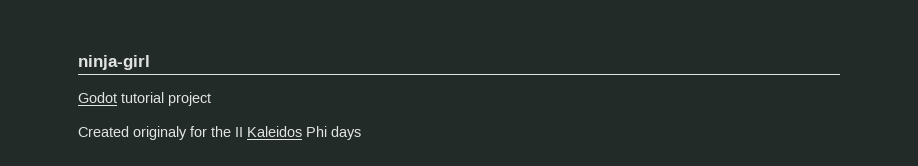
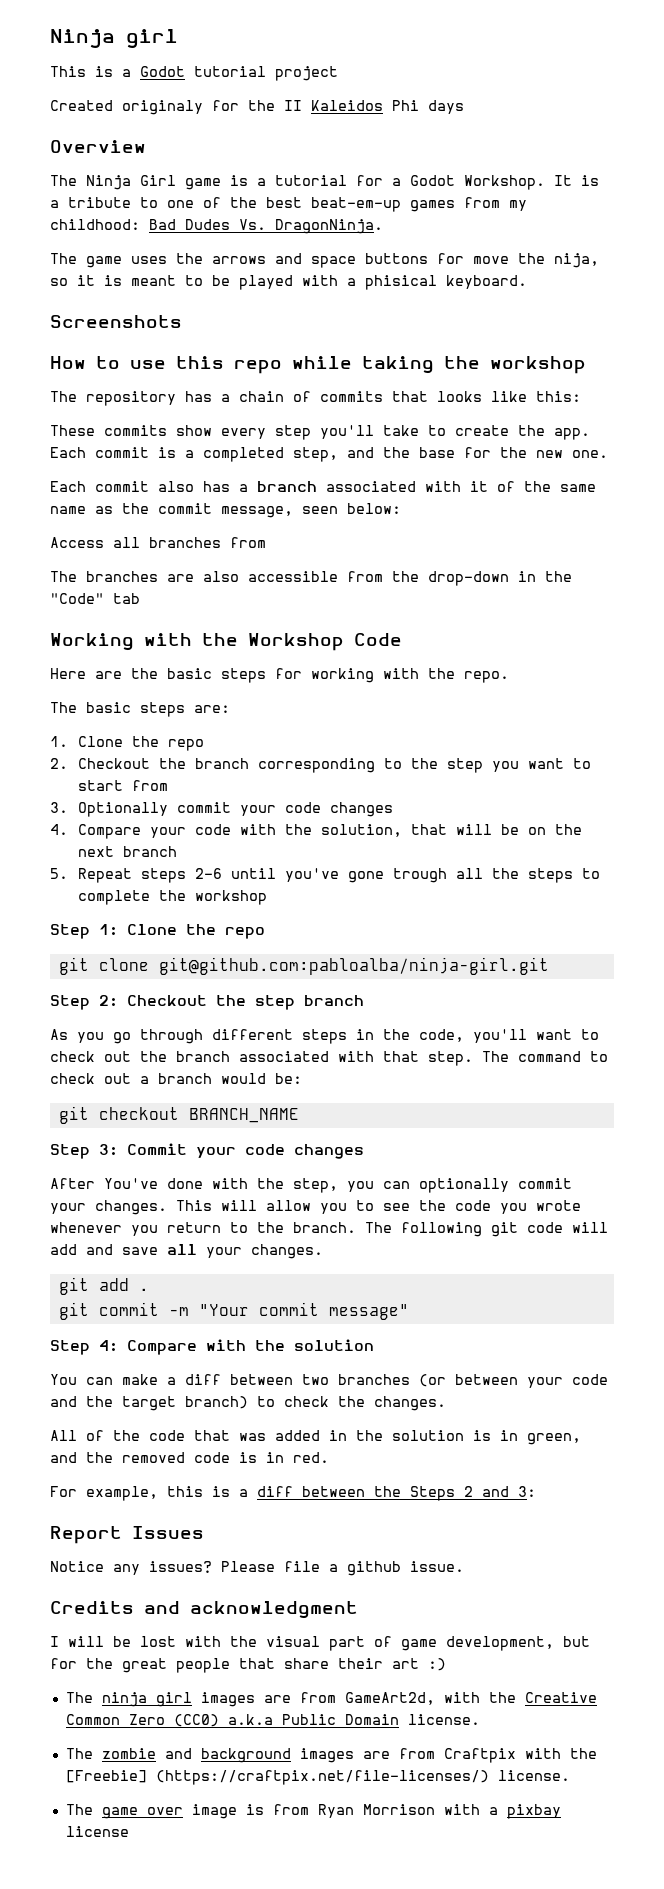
- ninja-girl
- Godot tutorial project
+ Ninja girl
+ This is a Godot tutorial project
+ Overview
+ The Ninja Girl game is a tutorial for a Godot Workshop. It is a tribute to one of the best beat-em-up games from my childhood: Bad Dudes Vs. DragonNinja.
+ The game uses the arrows and space buttons for move the nija, so it is meant to be played with a phisical keyboard.
+ Screenshots
+ How to use this repo while taking the workshop
+ The repository has a chain of commits that looks like this:
+ These commits show every step you'll take to create the app. Each commit is a completed step, and the base for the new one.
+ Each commit also has a branch associated with it of the same name as the commit message, seen below:
+ Access all branches from
+ The branches are also accessible from the drop-down in the "Code" tab
+ Working with the Workshop Code
+ Here are the basic steps for working with the repo.
+ The basic steps are:
+ 1. Clone the repo
+ 2. Checkout the branch corresponding to the step you want to start from
+ 3. Optionally commit your code changes
+ 4. Compare your code with the solution, that will be on the next branch
+ 5. Repeat steps 2-6 until you've gone trough all the steps to complete the workshop
+ Step 1: Clone the repo
+ git clone git@github.com:pabloalba/ninja-girl.git
+ Step 2: Checkout the step branch
+ As you go through different steps in the code, you'll want to check out the branch associated with that step. The command to check out a branch would be:
+ git checkout BRANCH_NAME
+ Step 3: Commit your code changes
+ After You've done with the step, you can optionally commit your changes. This will allow you to see the code you wrote whenever you return to the branch. The following git code will add and save all your changes.
+ git add .
+ git commit -m "Your commit message"
+ Step 4: Compare with the solution
+ You can make a diff between two branches (or between your code and the target branch) to check the changes.
+ All of the code that was added in the solution is in green, and the removed code is in red.
+ For example, this is a diff between the Steps 2 and 3:
+ Report Issues
+ Notice any issues? Please file a github issue.
+ Credits and acknowledgment
+ I will be lost with the visual part of game development, but for the great people that share their art :)
+ The ninja girl images are from GameArt2d, with the Creative Common Zero (CC0) a.k.a Public Domain license.
+ The zombie and background images are from Craftpix with the [Freebie] (https://craftpix.net/file-licenses/) license.
+ The game over image is from Ryan Morrison with a pixbay license

